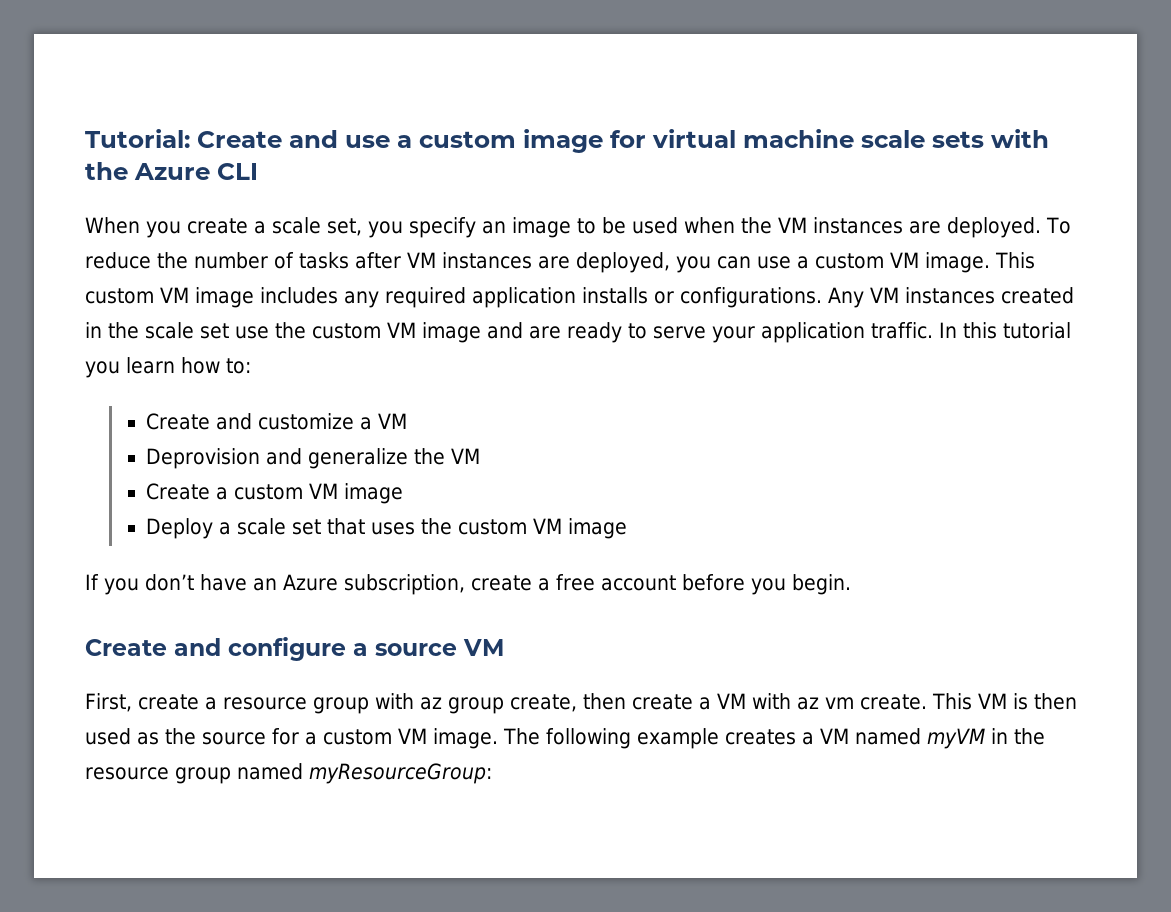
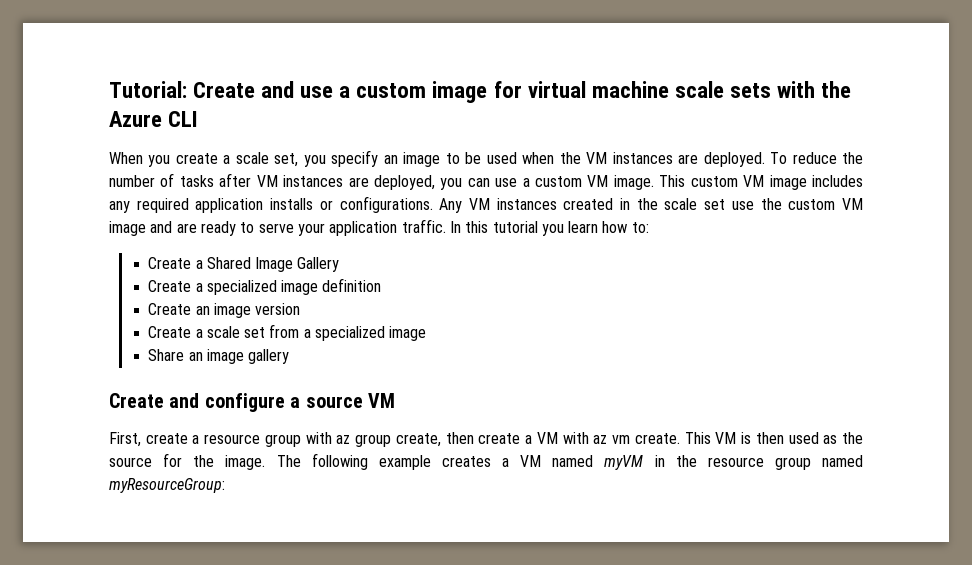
- Create and customize a VM
- Deprovision and generalize the VM
- Create a custom VM image
- Deploy a scale set that uses the custom VM image
- If you don’t have an Azure subscription, create a free account before you begin.
+ Create a Shared Image Gallery
+ Create a specialized image definition
+ Create an image version
+ Create a scale set from a specialized image
+ Share an image gallery
- This VM is then used as the source for a custom VM image.
+ This VM is then used as the source for the image.

